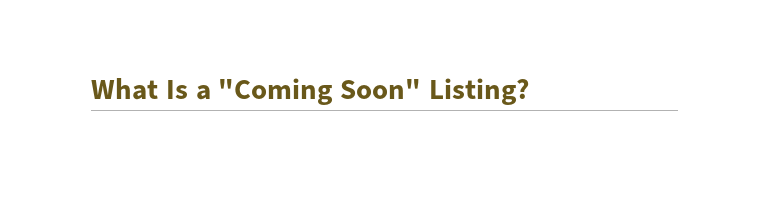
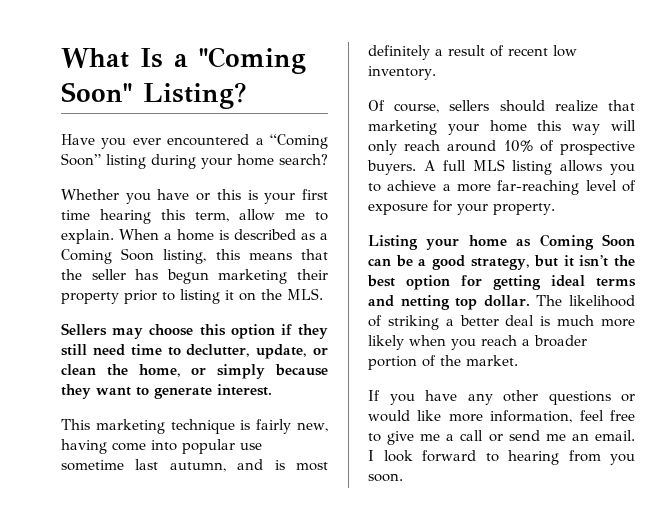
+ Have you ever encountered a “Coming Soon” listing during your home search?
+ Whether you have or this is your first time hearing this term, allow me to explain. When a home is described as a Coming Soon listing, this means that the seller has begun marketing their property prior to listing it on the MLS.
+ Sellers may choose this option if they still need time to declutter, update, or clean the home, or simply because they want to generate interest.
+ This marketing technique is fairly new, having come into popular use sometime last autumn, and is most definitely a result of recent low inventory.
+ Of course, sellers should realize that marketing your home this way will only reach around 10% of prospective buyers. A full MLS listing allows you to achieve a more far-reaching level of exposure for your property.
+ Listing your home as Coming Soon can be a good strategy, but it isn’t the best option for getting ideal terms and netting top dollar. The likelihood of striking a better deal is much more likely when you reach a broader portion of the market.
+ If you have any other questions or would like more information, feel free to give me a call or send me an email. I look forward to hearing from you soon.

